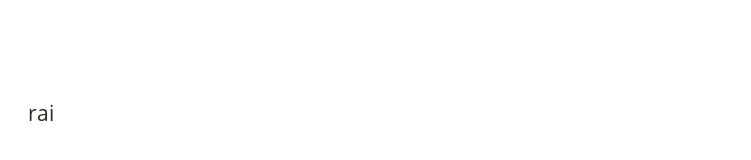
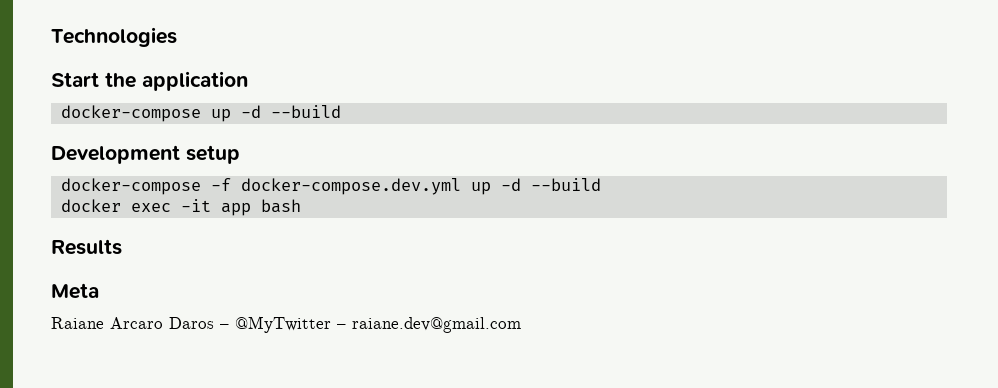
- rai
+ Technologies
+ Start the application
+ docker-compose up -d --build
+ Development setup
+ docker-compose -f docker-compose.dev.yml up -d --build
+ docker exec -it app bash
+ Results
+ Meta
+ Raiane Arcaro Daros – @MyTwitter – raiane.dev@gmail.com

